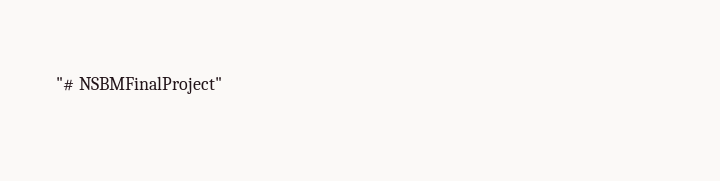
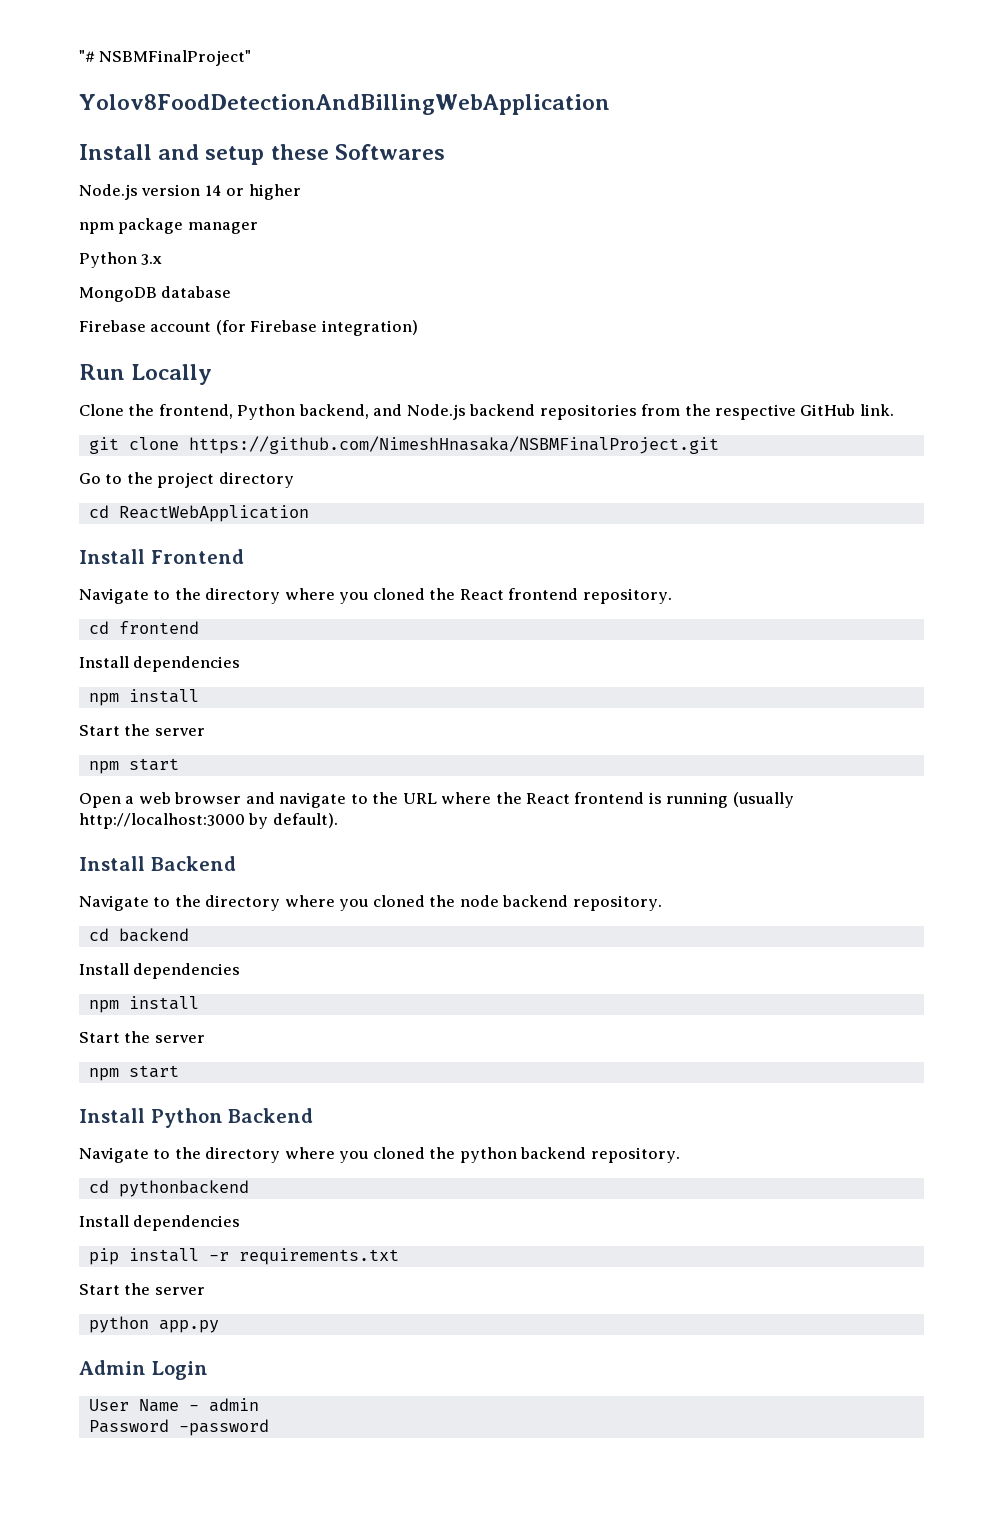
+ Yolov8FoodDetectionAndBillingWebApplication
+ Install and setup these Softwares
+ Node.js version 14 or higher
+ npm package manager
+ Python 3.x
+ MongoDB database
+ Firebase account (for Firebase integration)
+ Run Locally
+ Clone the frontend, Python backend, and Node.js backend repositories from the respective GitHub link.
+ git clone https://github.com/NimeshHnasaka/NSBMFinalProject.git
+ Go to the project directory
+ cd ReactWebApplication
+ Install Frontend
+ Navigate to the directory where you cloned the React frontend repository.
+ cd frontend
+ Install dependencies
+ npm install
+ Start the server
+ npm start
+ Open a web browser and navigate to the URL where the React frontend is running (usually http://localhost:3000 by default).
+ Install Backend
+ Navigate to the directory where you cloned the node backend repository.
+ cd backend
+ Install dependencies
+ npm install
+ Start the server
+ npm start
+ Install Python Backend
+ Navigate to the directory where you cloned the python backend repository.
+ cd pythonbackend
+ Install dependencies
+ pip install -r requirements.txt
+ Start the server
+ python app.py
+ Admin Login
+ User Name - admin
+ Password -password

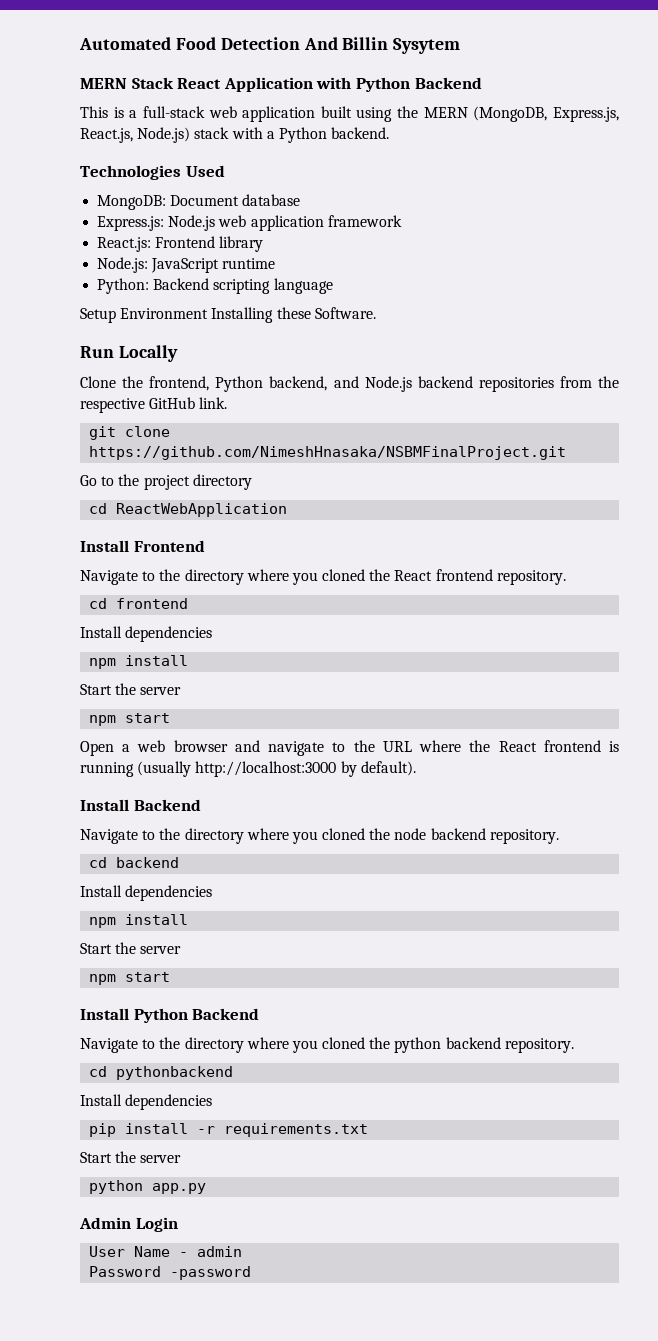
- "# NSBMFinalProject"
- Yolov8FoodDetectionAndBillingWebApplication
- Install and setup these Softwares
- Node.js version 14 or higher
- npm package manager
- Python 3.x
- MongoDB database
- Firebase account (for Firebase integration)
+ Automated Food Detection And Billin Sysytem
+ MERN Stack React Application with Python Backend
+ This is a full-stack web application built using the MERN (MongoDB, Express.js, React.js, Node.js) stack with a Python backend.
+ Technologies Used
+ MongoDB: Document database
+ Express.js: Node.js web application framework
+ React.js: Frontend library
+ Node.js: JavaScript runtime
+ Python: Backend scripting language
+ Setup Environment Installing these Software.

